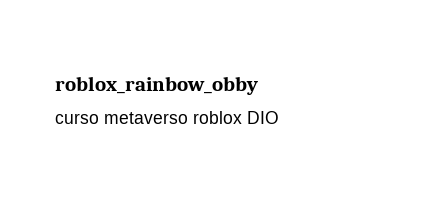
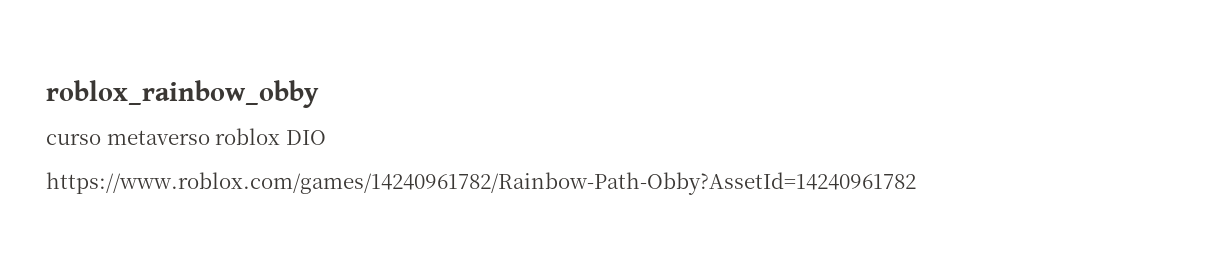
+ https://www.roblox.com/games/14240961782/Rainbow-Path-Obby?AssetId=14240961782

